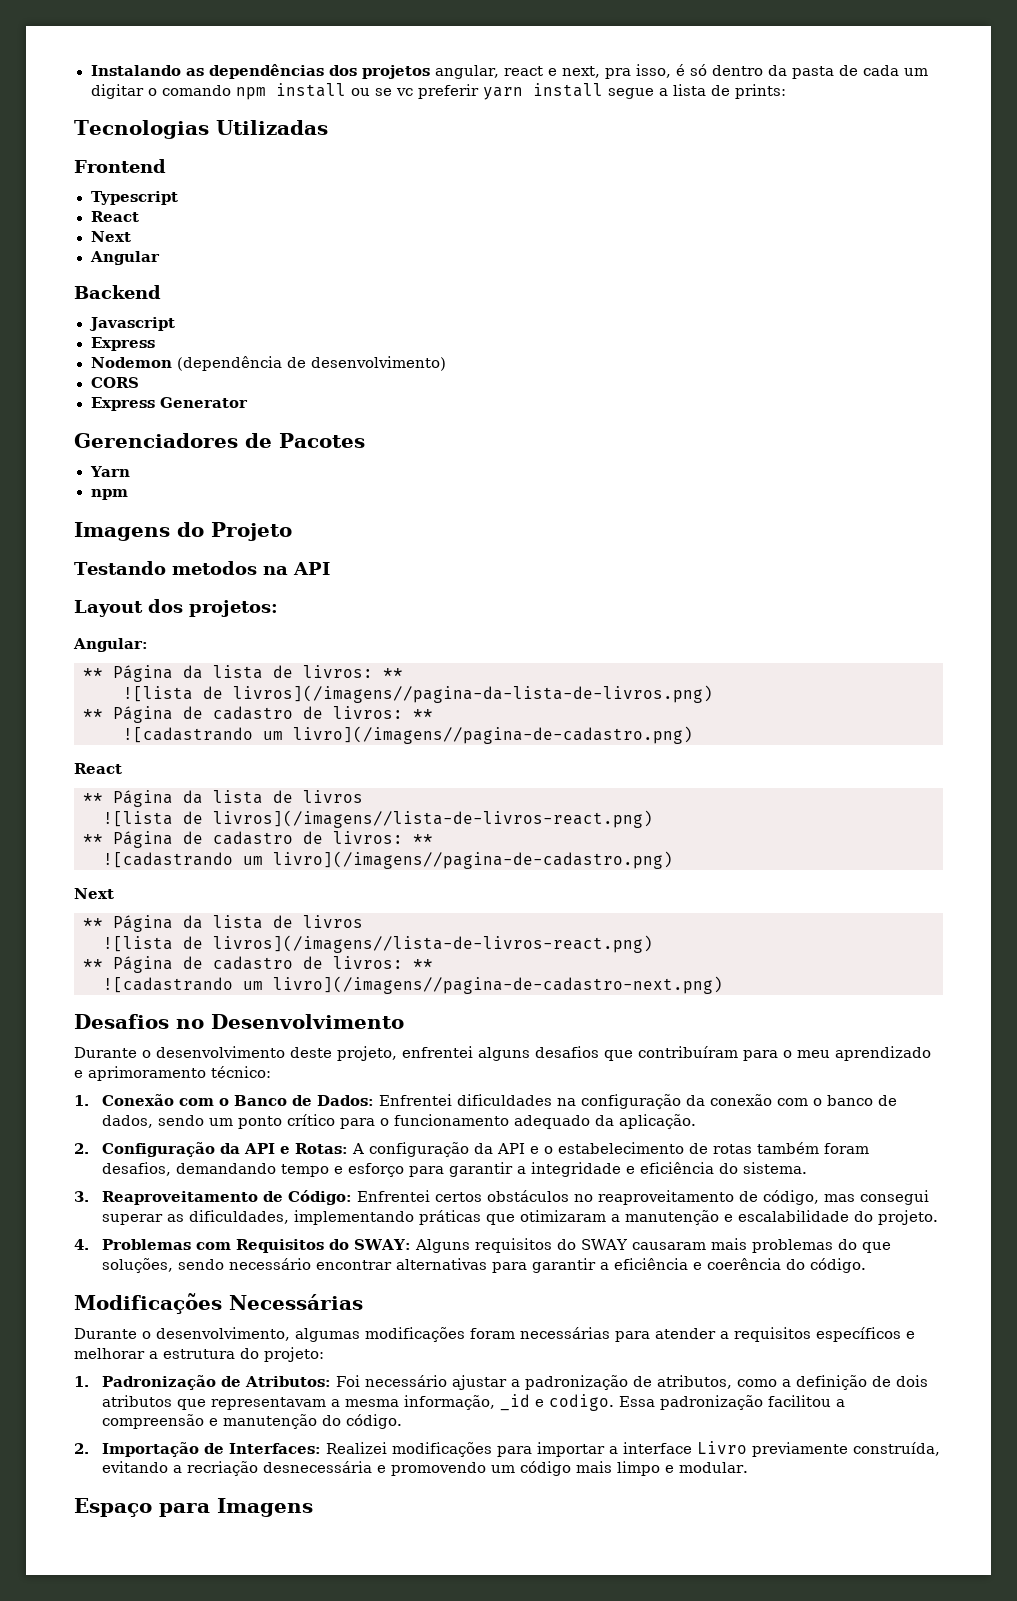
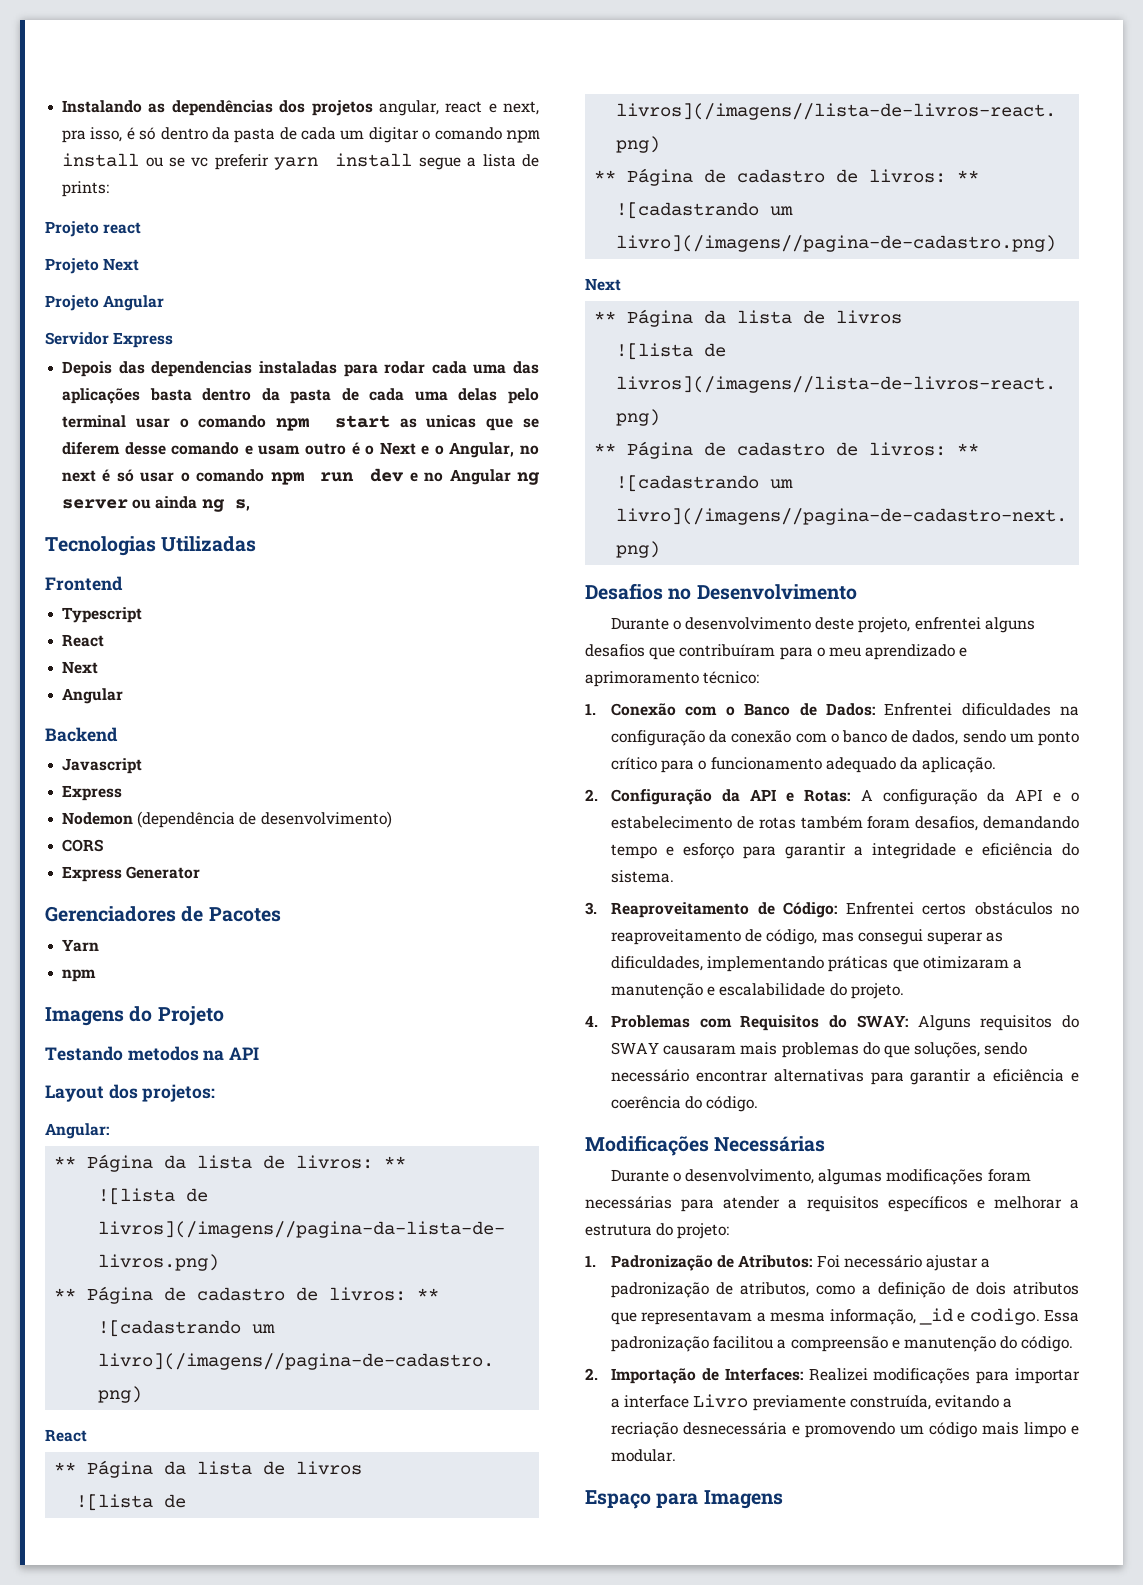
+ Projeto react
+ Projeto Next
+ Projeto Angular
+ Servidor Express
+ Depois das dependencias instaladas para rodar cada uma das aplicações basta dentro da pasta de cada uma delas pelo terminal usar o comando npm start as unicas que se diferem desse comando e usam outro é o Next e o Angular, no next é só usar o comando npm run dev e no Angular ng server ou ainda ng s,

